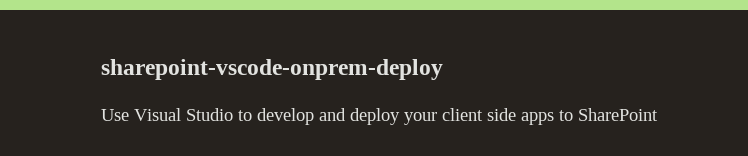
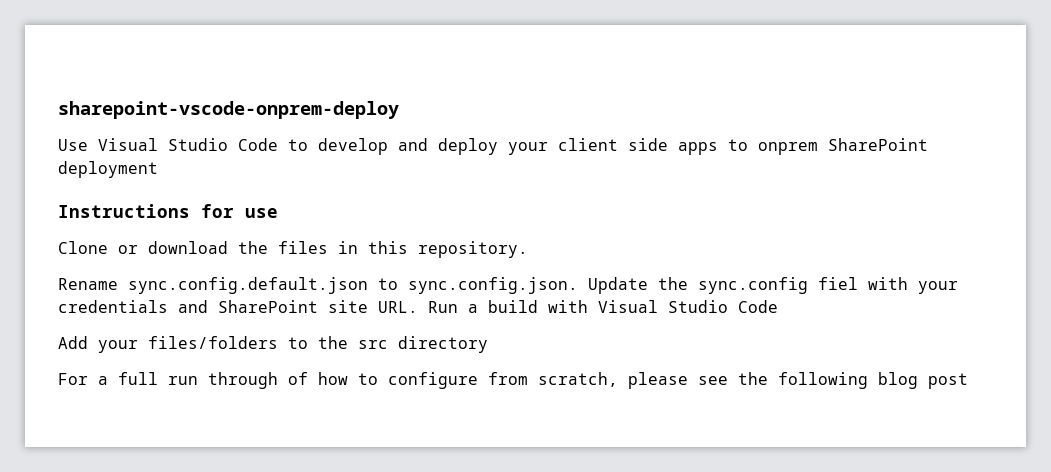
- Use Visual Studio to develop and deploy your client side apps to SharePoint
+ Use Visual Studio Code to develop and deploy your client side apps to onprem SharePoint deployment
+ Instructions for use
+ Clone or download the files in this repository.
+ Rename sync.config.default.json to sync.config.json. Update the sync.config fiel with your credentials and SharePoint site URL. Run a build with Visual Studio Code
+ Add your files/folders to the src directory
+ For a full run through of how to configure from scratch, please see the following blog post

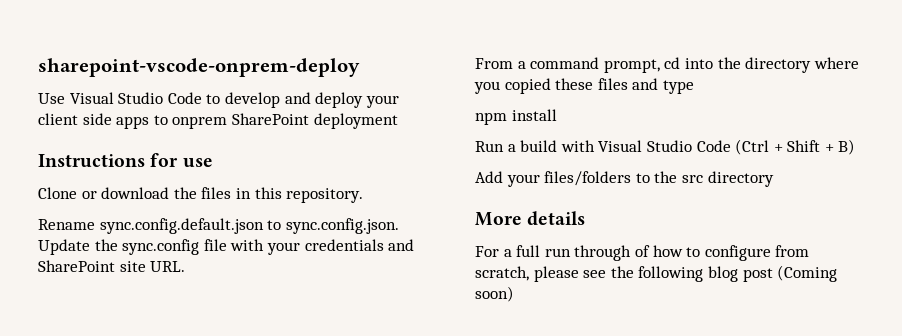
- Rename sync.config.default.json to sync.config.json. Update the sync.config fiel with your credentials and SharePoint site URL. Run a build with Visual Studio Code
+ Rename sync.config.default.json to sync.config.json. Update the sync.config file with your credentials and SharePoint site URL.
+ From a command prompt, cd into the directory where you copied these files and type
+ npm install
+ Run a build with Visual Studio Code (Ctrl + Shift + B)
+ More details
- For a full run through of how to configure from scratch, please see the following blog post
+ For a full run through of how to configure from scratch, please see the following blog post (Coming soon)

